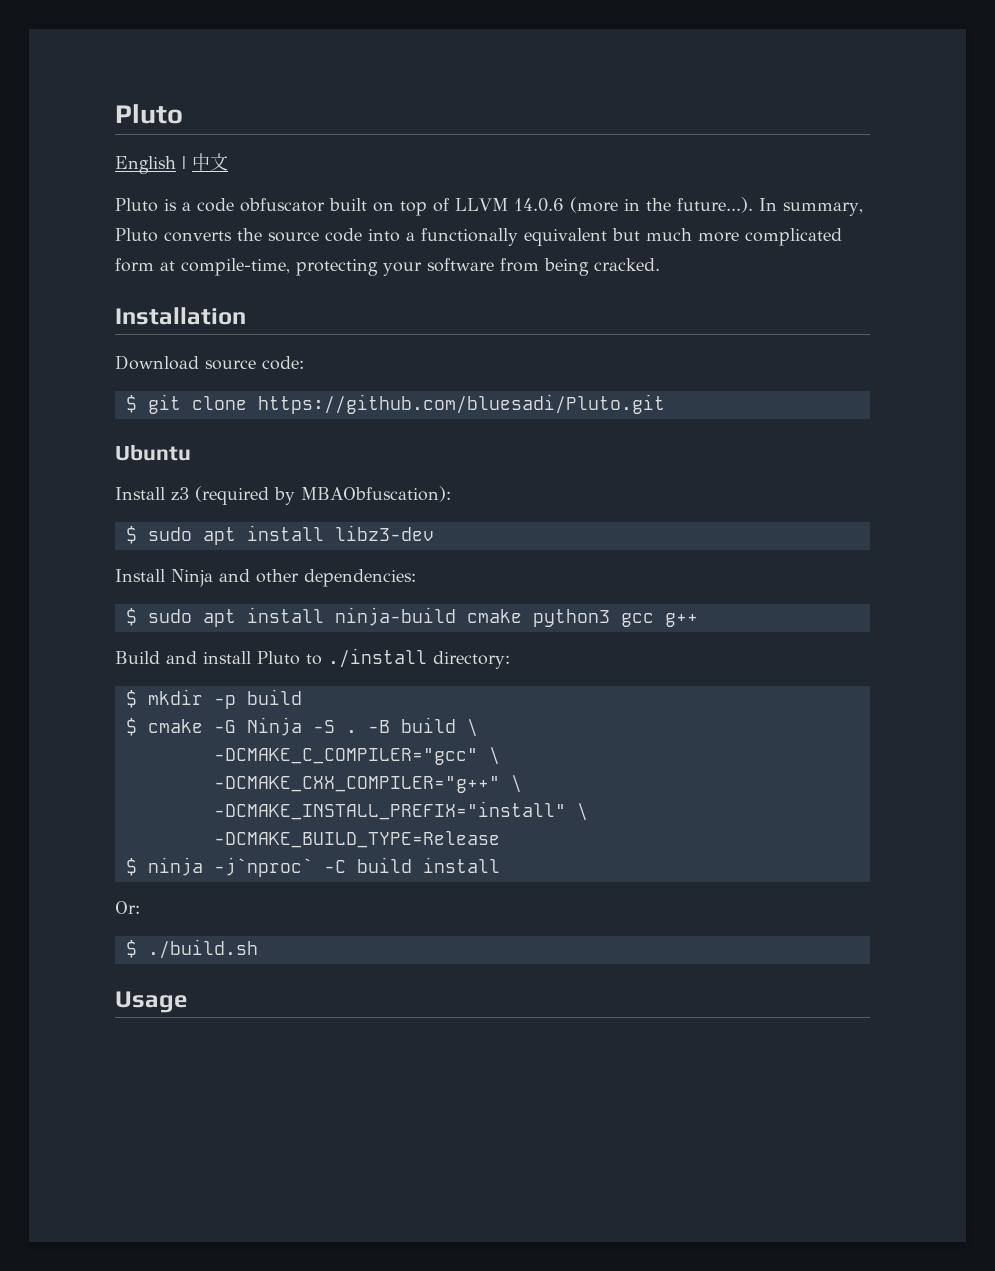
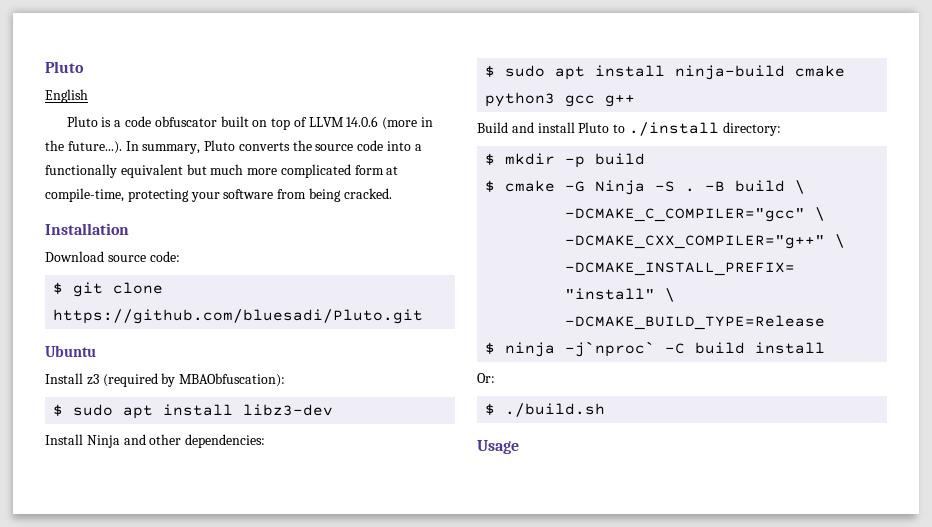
- English | 中文
+ English

